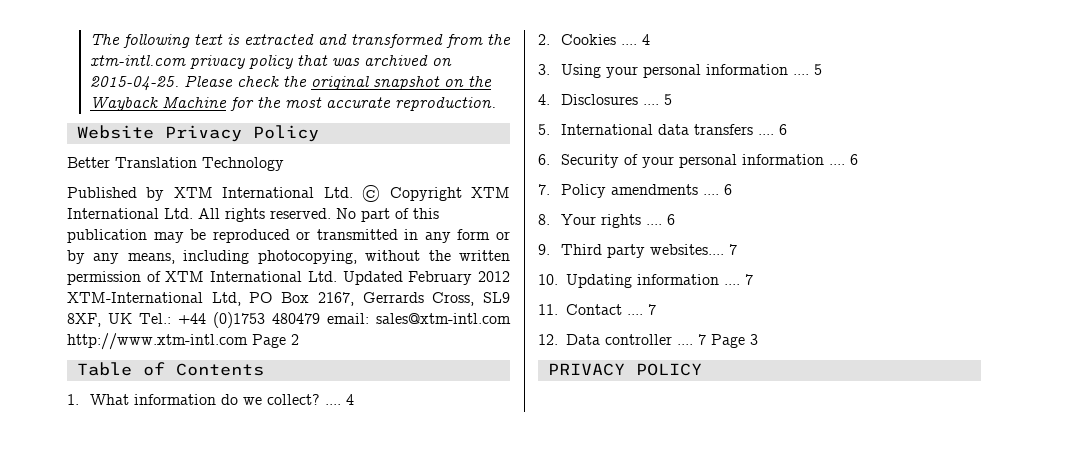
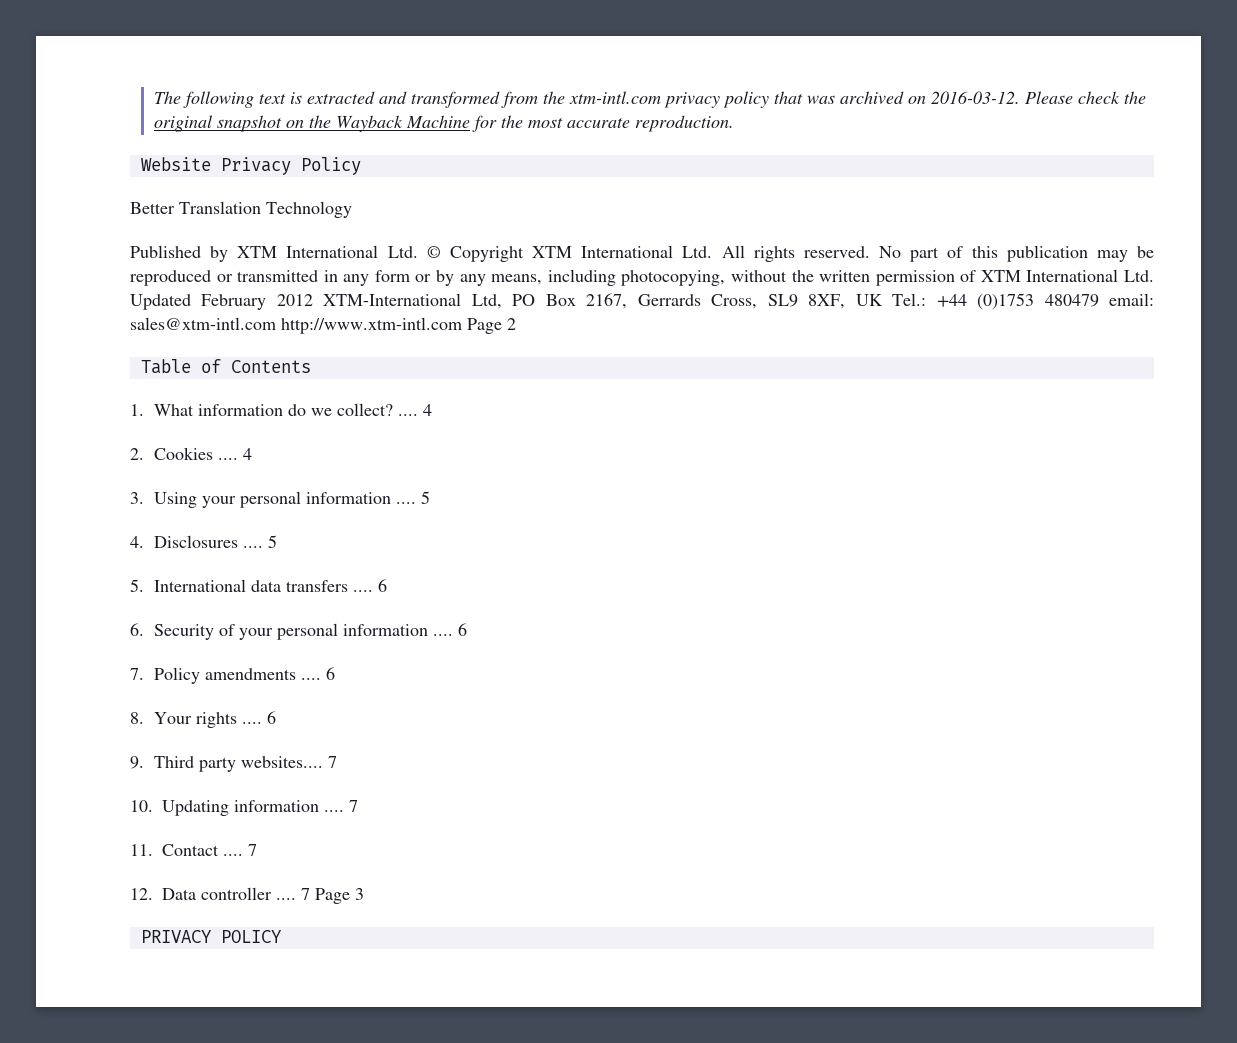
- The following text is extracted and transformed from the xtm-intl.com privacy policy that was archived on 2015-04-25.
+ The following text is extracted and transformed from the xtm-intl.com privacy policy that was archived on 2016-03-12.

